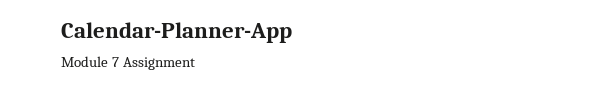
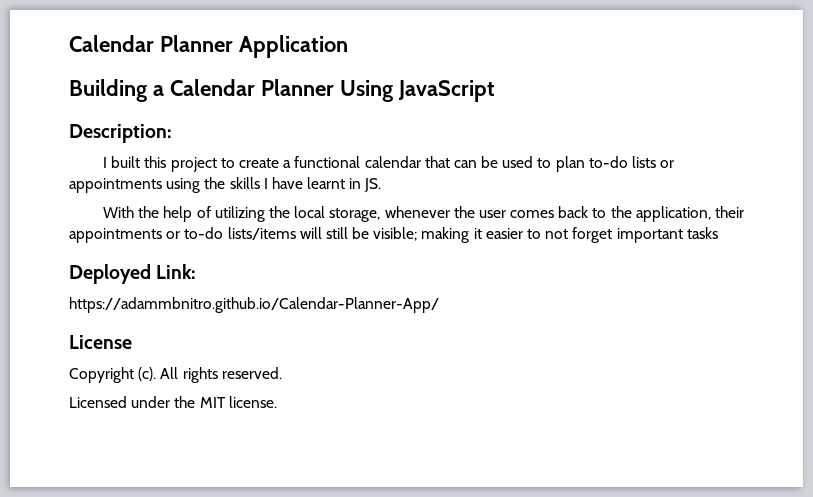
- Calendar-Planner-App
- Module 7 Assignment
+ Calendar Planner Application
+ Building a Calendar Planner Using JavaScript
+ Description:
+ I built this project to create a functional calendar that can be used to plan to-do lists or appointments using the skills I have learnt in JS.
+ With the help of utilizing the local storage, whenever the user comes back to the application, their appointments or to-do lists/items will still be visible; making it easier to not forget important tasks
+ Deployed Link:
+ https://adammbnitro.github.io/Calendar-Planner-App/
+ License
+ Copyright (c). All rights reserved.
+ Licensed under the MIT license.

